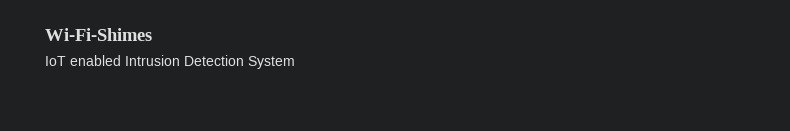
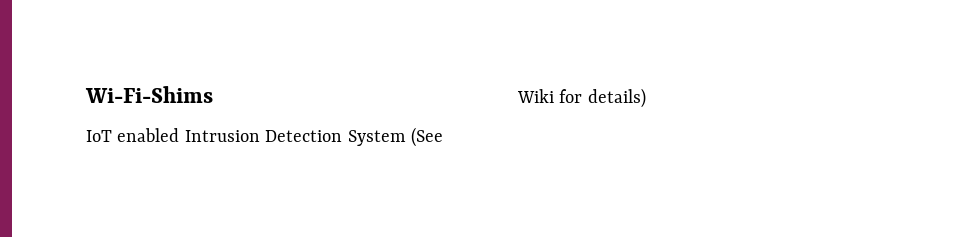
- Wi-Fi-Shimes
+ Wi-Fi-Shims
- IoT enabled Intrusion Detection System
+ IoT enabled Intrusion Detection System (See Wiki for details)

